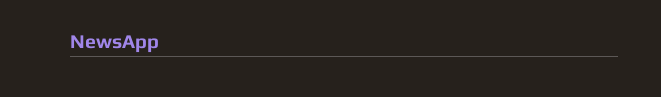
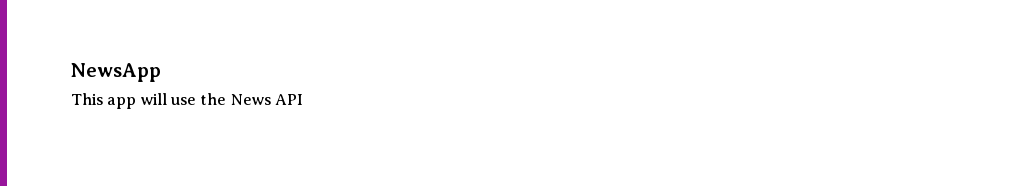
+ This app will use the News API

